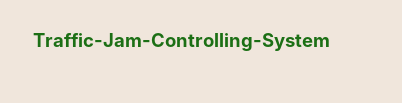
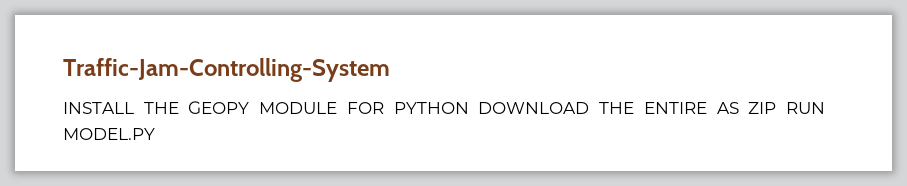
+ INSTALL THE GEOPY MODULE FOR PYTHON DOWNLOAD THE ENTIRE AS ZIP RUN MODEL.PY

